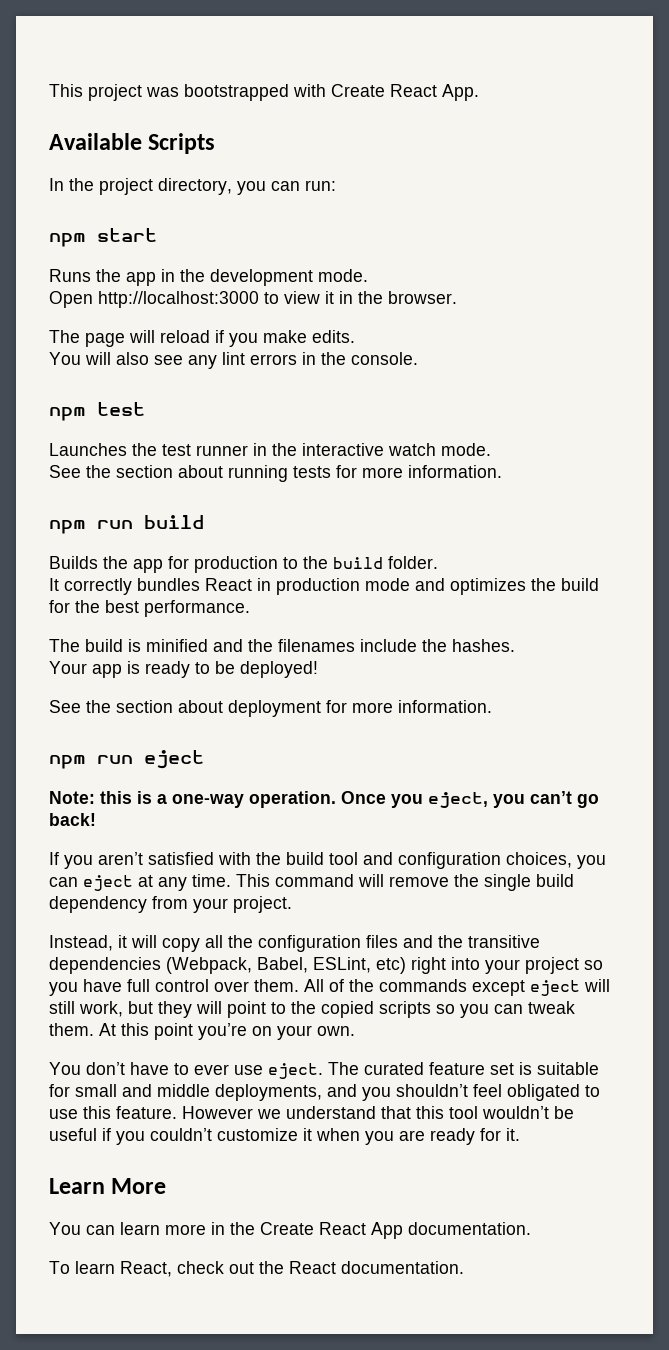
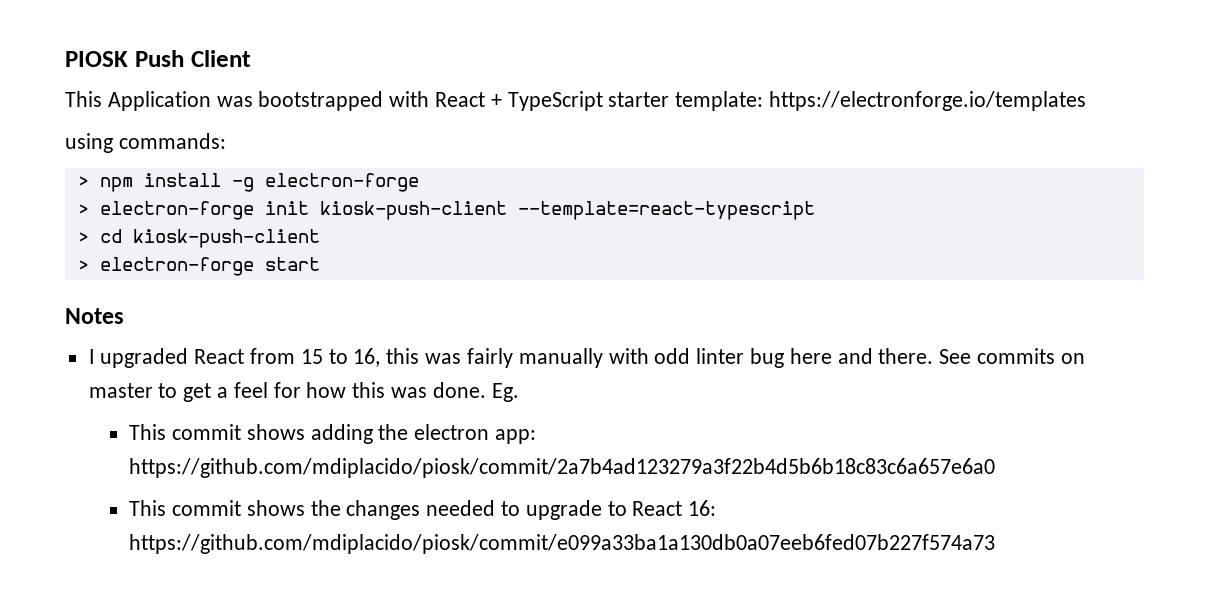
- This project was bootstrapped with Create React App.
- Available Scripts
- In the project directory, you can run:
- npm start
- Runs the app in the development mode.
- Open http://localhost:3000 to view it in the browser.
- The page will reload if you make edits.
- You will also see any lint errors in the console.
- npm test
- Launches the test runner in the interactive watch mode.
- See the section about running tests for more information.
- npm run build
- Builds the app for production to the build folder.
- It correctly bundles React in production mode and optimizes the build for the best performance.
- The build is minified and the filenames include the hashes.
- Your app is ready to be deployed!
- See the section about deployment for more information.
- npm run eject
- Note: this is a one-way operation. Once you eject, you can’t go back!
- If you aren’t satisfied with the build tool and configuration choices, you can eject at any time. This command will remove the single build dependency from your project.
- Instead, it will copy all the configuration files and the transitive dependencies (Webpack, Babel, ESLint, etc) right into your project so you have full control over them. All of the commands except eject will still work, but they will point to the copied scripts so you can tweak them. At this point you’re on your own.
- You don’t have to ever use eject. The curated feature set is suitable for small and middle deployments, and you shouldn’t feel obligated to use this feature. However we understand that this tool wouldn’t be useful if you couldn’t customize it when you are ready for it.
- Learn More
- You can learn more in the Create React App documentation.
- To learn React, check out the React documentation.
+ PIOSK Push Client
+ This Application was bootstrapped with React + TypeScript starter template: https://electronforge.io/templates
+ using commands:
+ > npm install -g electron-forge
+ > electron-forge init kiosk-push-client --template=react-typescript
+ > cd kiosk-push-client
+ > electron-forge start
+ Notes
+ I upgraded React from 15 to 16, this was fairly manually with odd linter bug here and there. See commits on master to get a feel for how this was done. Eg.
+ This commit shows adding the electron app: https://github.com/mdiplacido/piosk/commit/2a7b4ad123279a3f22b4d5b6b18c83c6a657e6a0
+ This commit shows the changes needed to upgrade to React 16: https://github.com/mdiplacido/piosk/commit/e099a33ba1a130db0a07eeb6fed07b227f574a73

